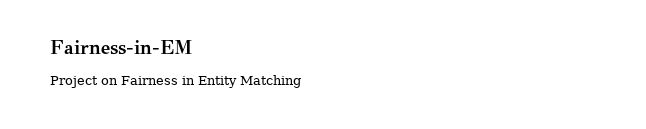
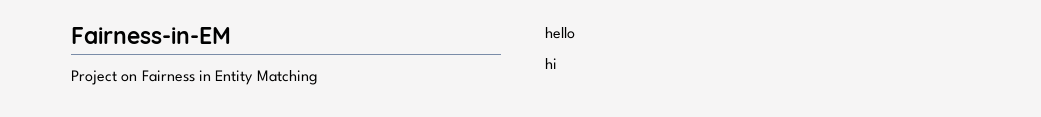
+ hello
+ hi

